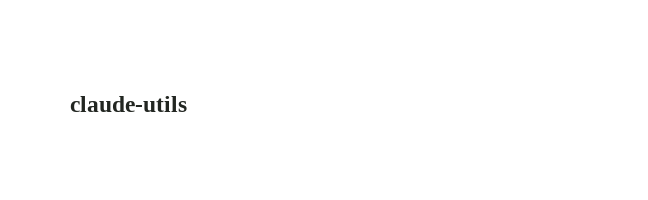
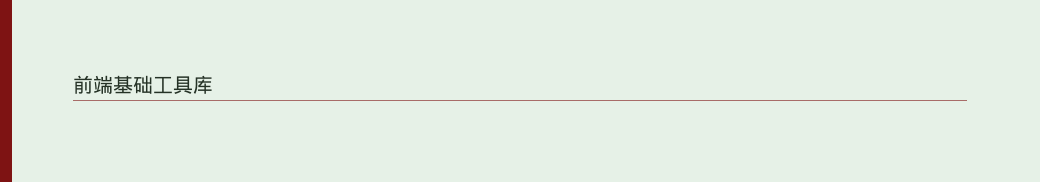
- claude-utils
+ 前端基础工具库

